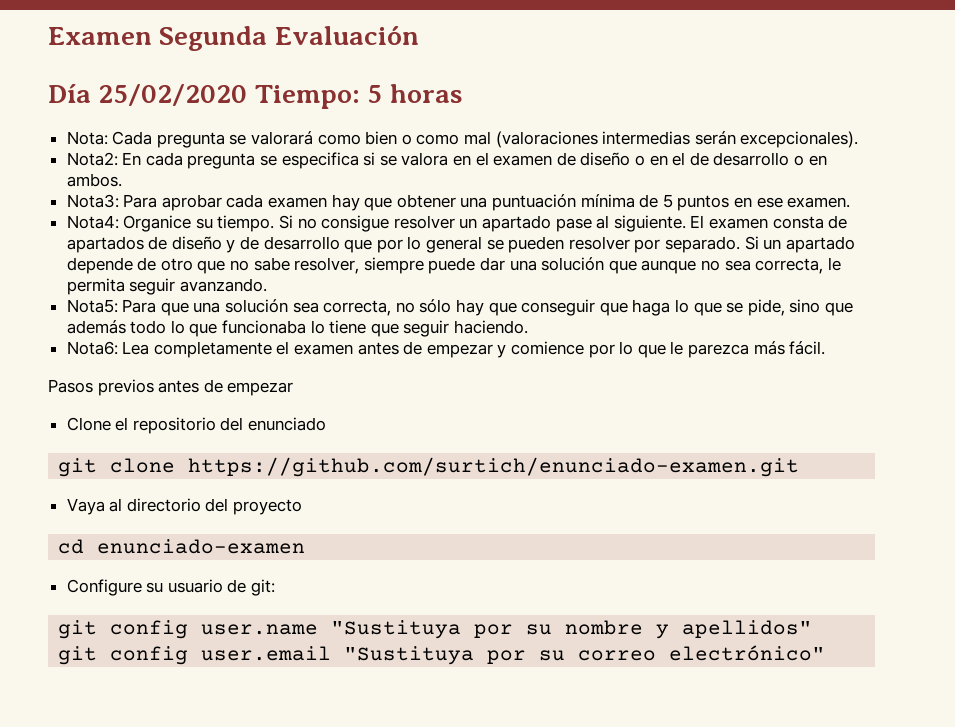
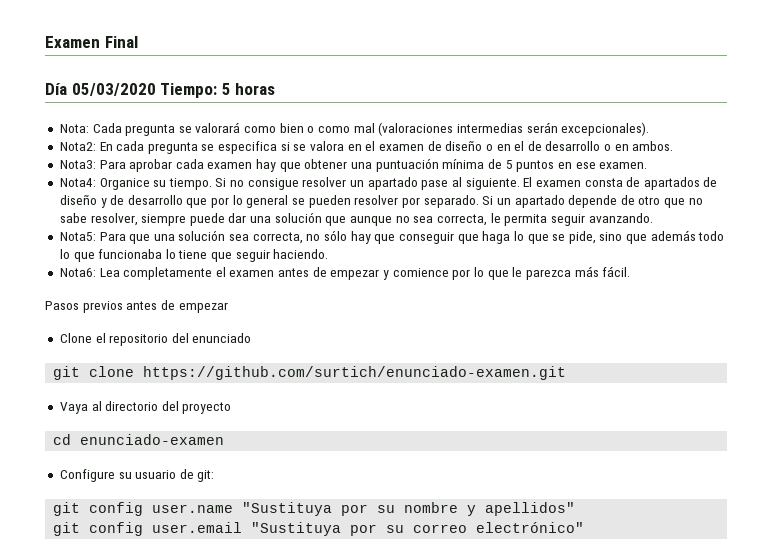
- Examen Segunda Evaluación
+ Examen Final
- Día 25/02/2020 Tiempo: 5 horas
+ Día 05/03/2020 Tiempo: 5 horas

